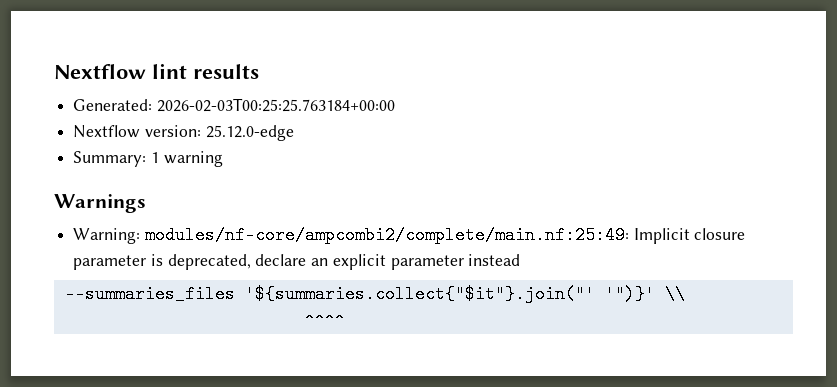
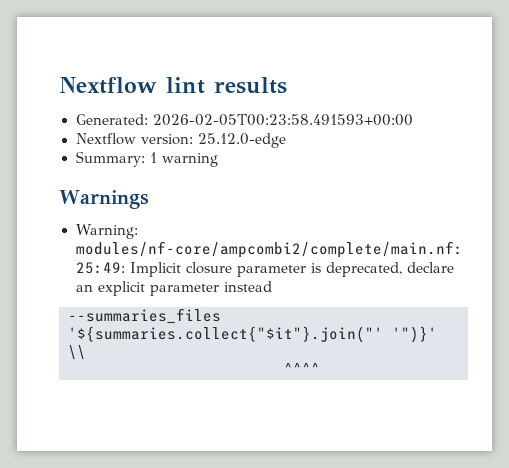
- Generated: 2026-02-03T00:25:25.763184+00:00
+ Generated: 2026-02-05T00:23:58.491593+00:00

